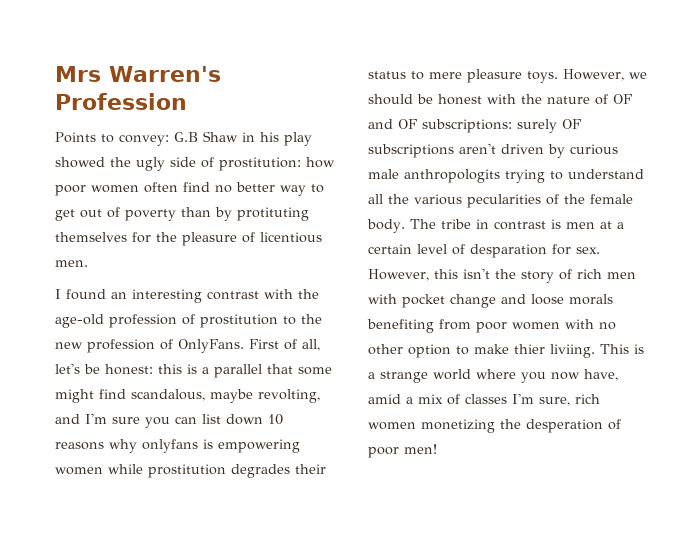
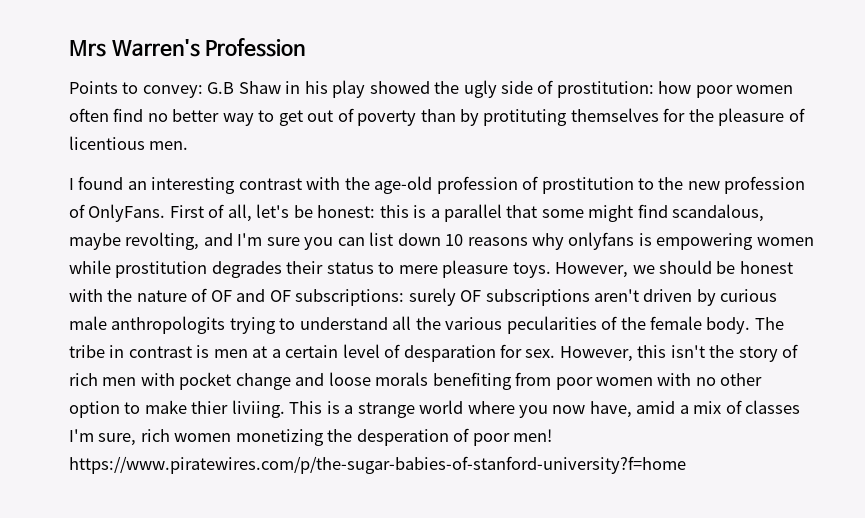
- This is a strange world where you now have, amid a mix of classes I'm sure, rich women monetizing the desperation of poor men!
+ This is a strange world where you now have, amid a mix of classes I'm sure, rich women monetizing the desperation of poor men! https://www.piratewires.com/p/the-sugar-babies-of-stanford-university?f=home

